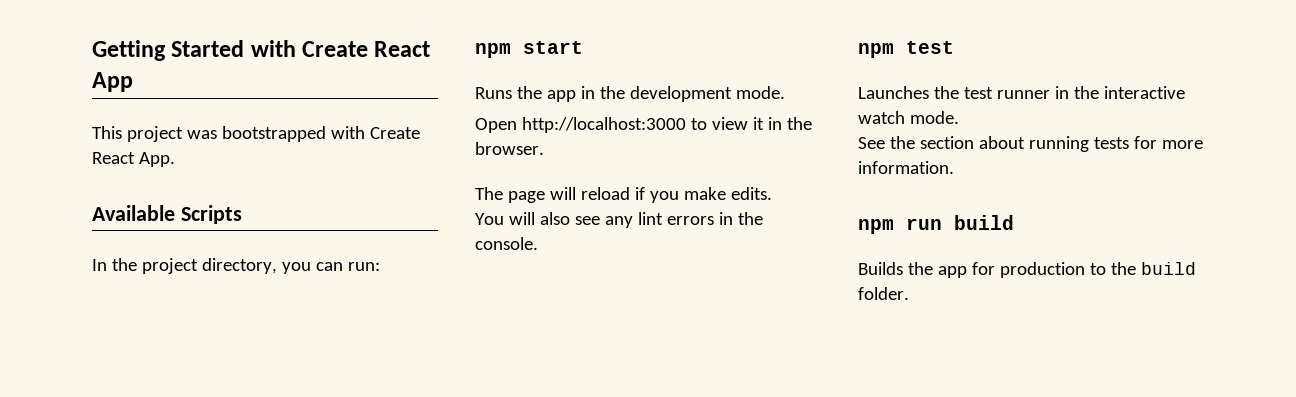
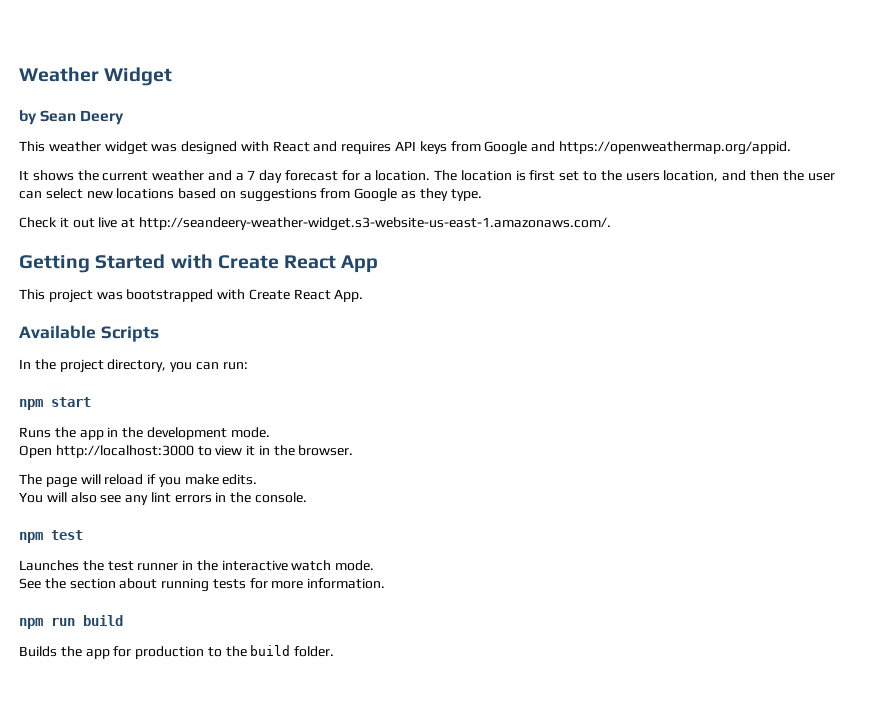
+ Weather Widget
+ by Sean Deery
+ This weather widget was designed with React and requires API keys from Google and https://openweathermap.org/appid.
+ It shows the current weather and a 7 day forecast for a location. The location is first set to the users location, and then the user can select new locations based on suggestions from Google as they type.
+ Check it out live at http://seandeery-weather-widget.s3-website-us-east-1.amazonaws.com/.

